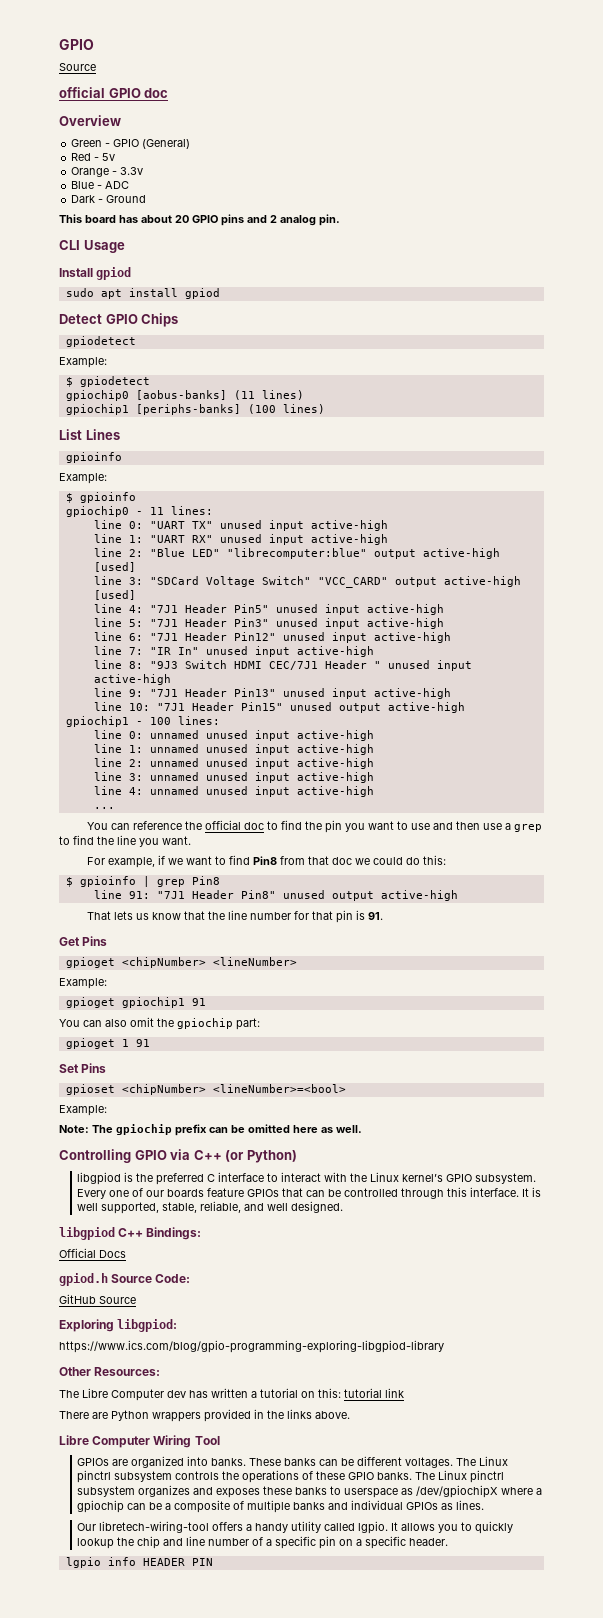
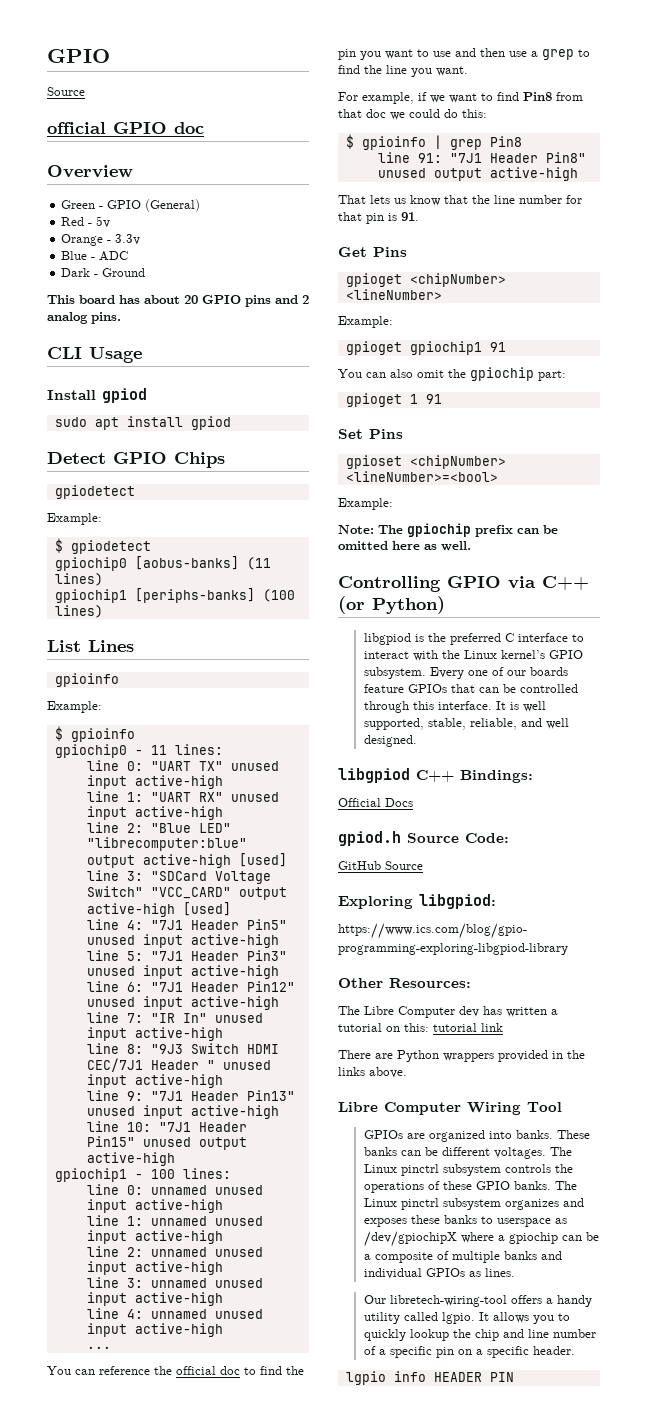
- This board has about 20 GPIO pins and 2 analog pin.
+ This board has about 20 GPIO pins and 2 analog pins.

